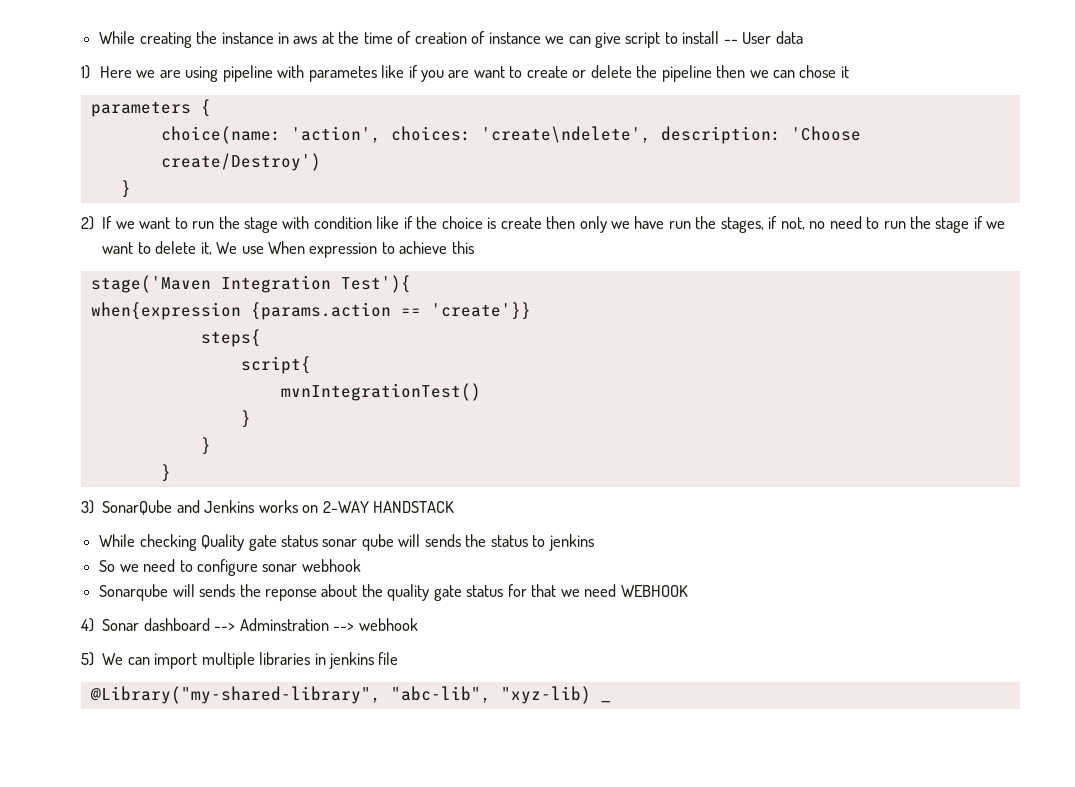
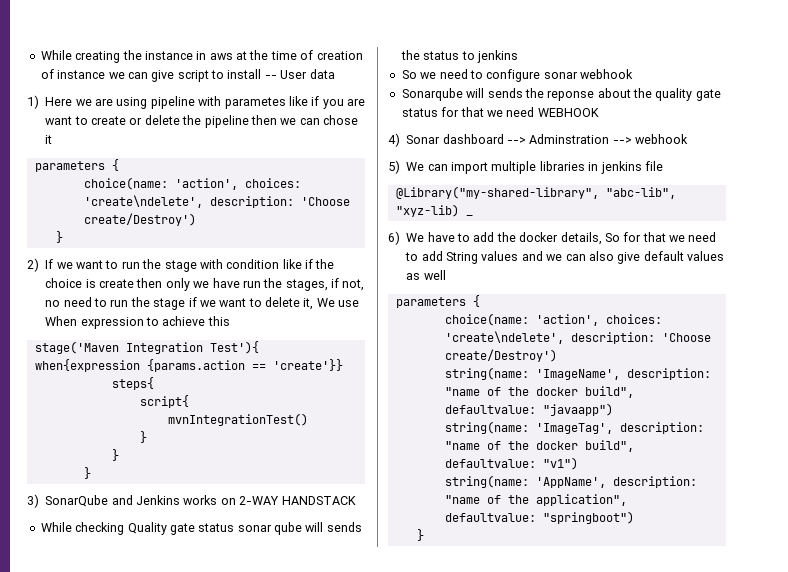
+ 6) We have to add the docker details, So for that we need to add String values and we can also give default values as well
+ parameters {
+ choice(name: 'action', choices: 'create\ndelete', description: 'Choose create/Destroy')
+ string(name: 'ImageName', description: "name of the docker build", defaultvalue: "javaapp")
+ string(name: 'ImageTag', description: "name of the docker build", defaultvalue: "v1")
+ string(name: 'AppName', description: "name of the application", defaultvalue: "springboot")
+ }

